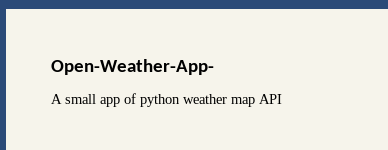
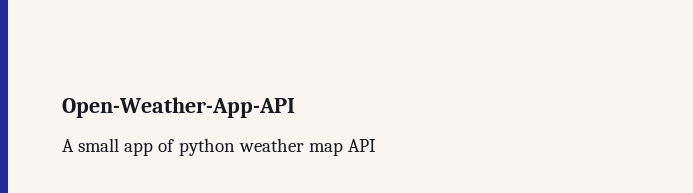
- Open-Weather-App-
+ Open-Weather-App-API

